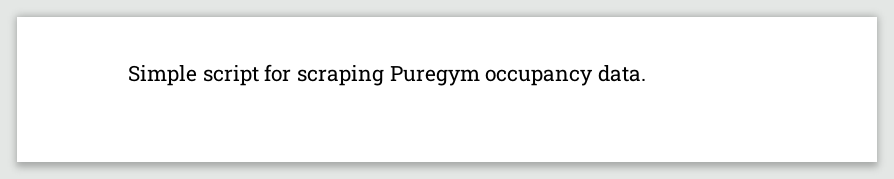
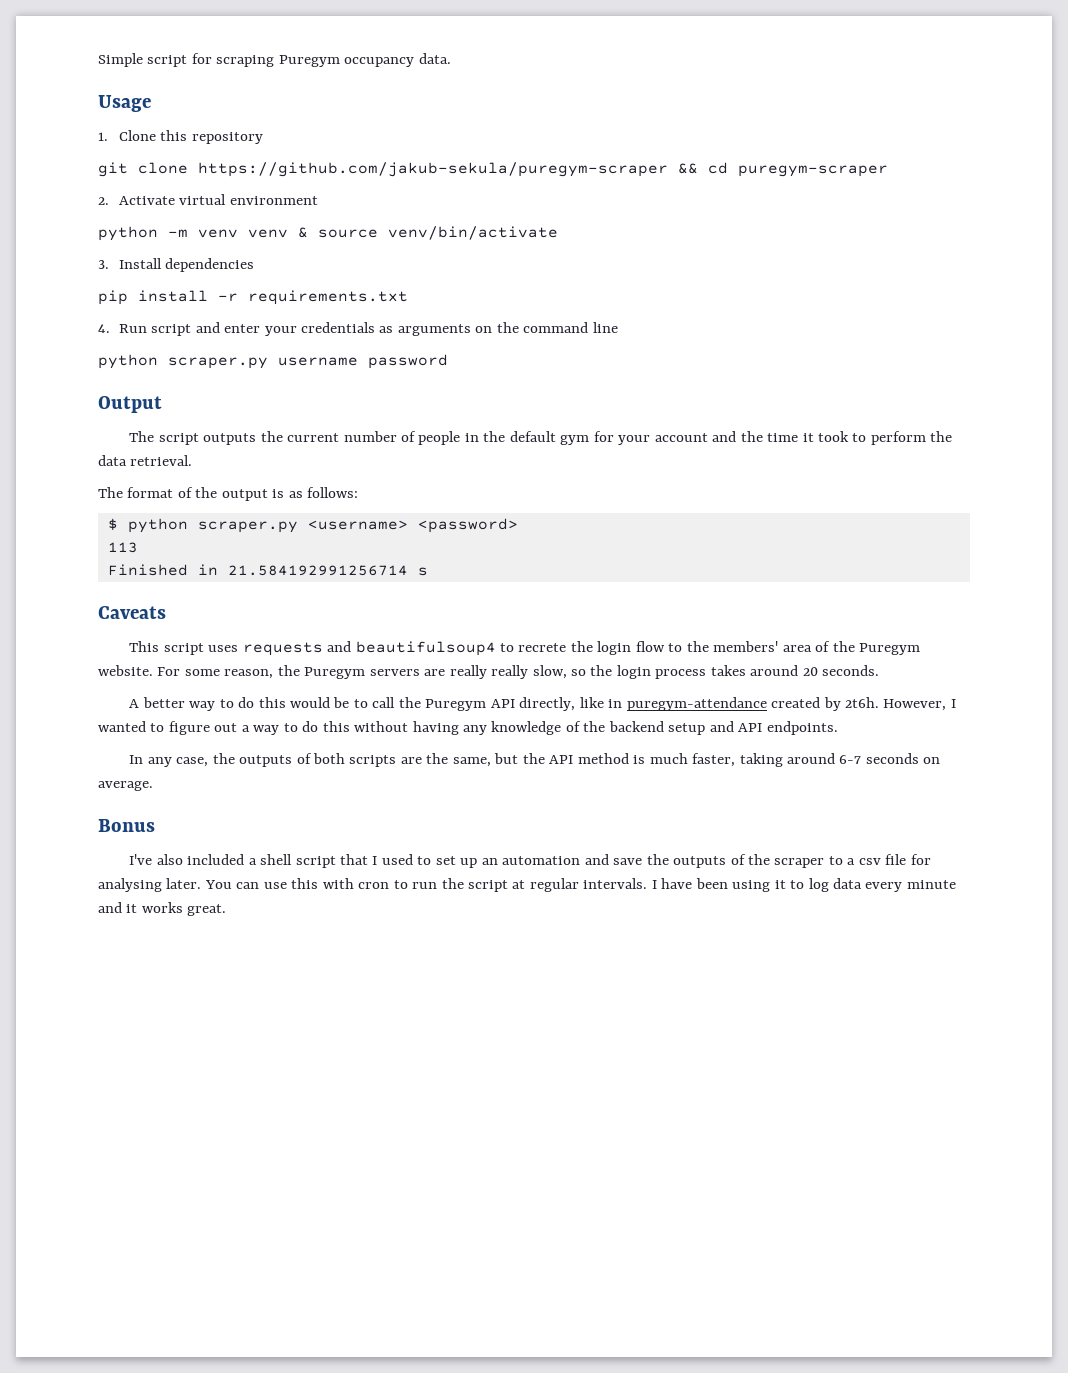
+ Usage
+ 1. Clone this repository
+ git clone https://github.com/jakub-sekula/puregym-scraper && cd puregym-scraper
+ 2. Activate virtual environment
+ python -m venv venv & source venv/bin/activate
+ 3. Install dependencies
+ pip install -r requirements.txt
+ 4. Run script and enter your credentials as arguments on the command line
+ python scraper.py username password
+ Output
+ The script outputs the current number of people in the default gym for your account and the time it took to perform the data retrieval.
+ The format of the output is as follows:
+ $ python scraper.py <username> <password>
+ 113
+ Finished in 21.584192991256714 s
+ Caveats
+ This script uses requests and beautifulsoup4 to recrete the login flow to the members' area of the Puregym website. For some reason, the Puregym servers are really really slow, so the login process takes around 20 seconds.
+ A better way to do this would be to call the Puregym API directly, like in puregym-attendance created by 2t6h. However, I wanted to figure out a way to do this without having any knowledge of the backend setup and API endpoints.
+ In any case, the outputs of both scripts are the same, but the API method is much faster, taking around 6-7 seconds on average.
+ Bonus
+ I've also included a shell script that I used to set up an automation and save the outputs of the scraper to a csv file for analysing later. You can use this with cron to run the script at regular intervals. I have been using it to log data every minute and it works great.

